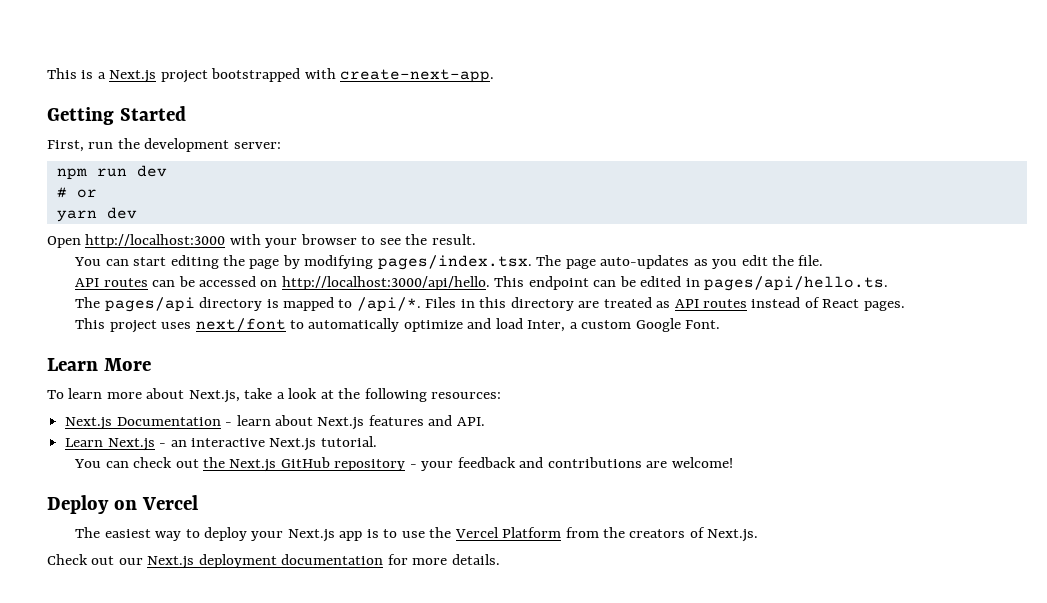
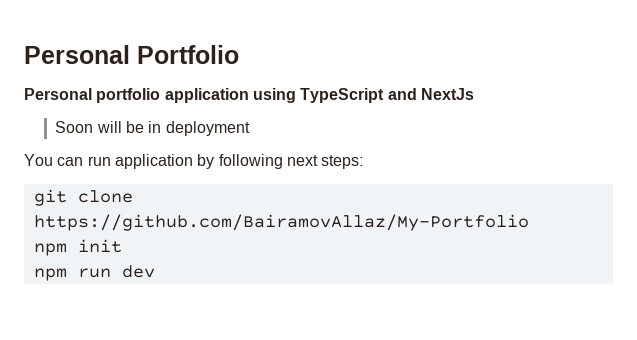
- This is a Next.js project bootstrapped with create-next-app.
- Getting Started
- First, run the development server:
+ Personal Portfolio
+ Personal portfolio application using TypeScript and NextJs
+ Soon will be in deployment
+ You can run application by following next steps:
+ git clone https://github.com/BairamovAllaz/My-Portfolio
+ npm init
  npm run dev
- # or
- yarn dev
- Open http://localhost:3000 with your browser to see the result.
- You can start editing the page by modifying pages/index.tsx. The page auto-updates as you edit the file.
- API routes can be accessed on http://localhost:3000/api/hello. This endpoint can be edited in pages/api/hello.ts.
- The pages/api directory is mapped to /api/*. Files in this directory are treated as API routes instead of React pages.
- This project uses next/font to automatically optimize and load Inter, a custom Google Font.
- Learn More
- To learn more about Next.js, take a look at the following resources:
- Next.js Documentation - learn about Next.js features and API.
- Learn Next.js - an interactive Next.js tutorial.
- You can check out the Next.js GitHub repository - your feedback and contributions are welcome!
- Deploy on Vercel
- The easiest way to deploy your Next.js app is to use the Vercel Platform from the creators of Next.js.
- Check out our Next.js deployment documentation for more details.

